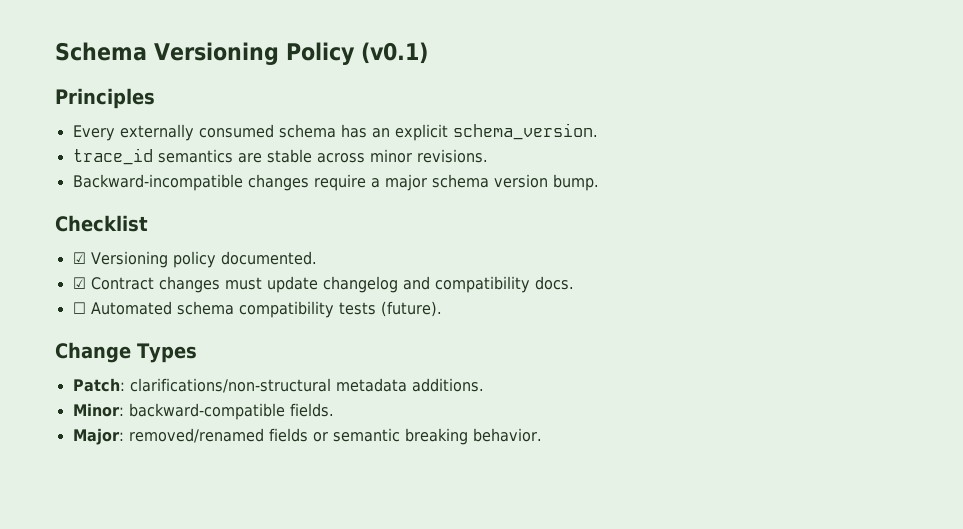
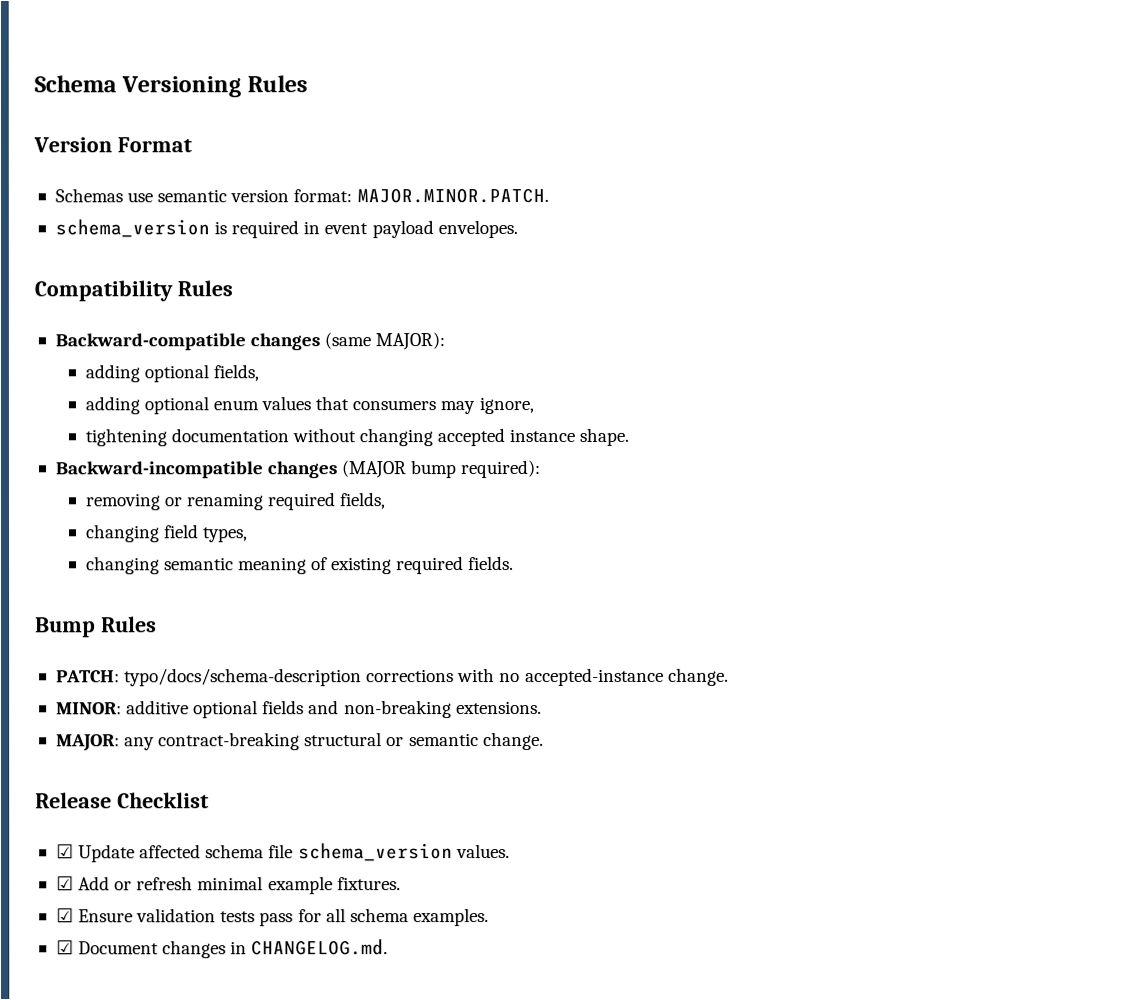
- Schema Versioning Policy (v0.1)
- Principles
- Every externally consumed schema has an explicit schema_version.
- trace_id semantics are stable across minor revisions.
- Backward-incompatible changes require a major schema version bump.
- Checklist
- ☑ Versioning policy documented.
- ☑ Contract changes must update changelog and compatibility docs.
- ☐ Automated schema compatibility tests (future).
- Change Types
- Patch: clarifications/non-structural metadata additions.
- Minor: backward-compatible fields.
- Major: removed/renamed fields or semantic breaking behavior.
+ Schema Versioning Rules
+ Version Format
+ Schemas use semantic version format: MAJOR.MINOR.PATCH.
+ schema_version is required in event payload envelopes.
+ Compatibility Rules
+ Backward-compatible changes (same MAJOR):
+ adding optional fields,
+ adding optional enum values that consumers may ignore,
+ tightening documentation without changing accepted instance shape.
+ Backward-incompatible changes (MAJOR bump required):
+ removing or renaming required fields,
+ changing field types,
+ changing semantic meaning of existing required fields.
+ Bump Rules
+ PATCH: typo/docs/schema-description corrections with no accepted-instance change.
+ MINOR: additive optional fields and non-breaking extensions.
+ MAJOR: any contract-breaking structural or semantic change.
+ Release Checklist
+ ☑ Update affected schema file schema_version values.
+ ☑ Add or refresh minimal example fixtures.
+ ☑ Ensure validation tests pass for all schema examples.
+ ☑ Document changes in CHANGELOG.md.

